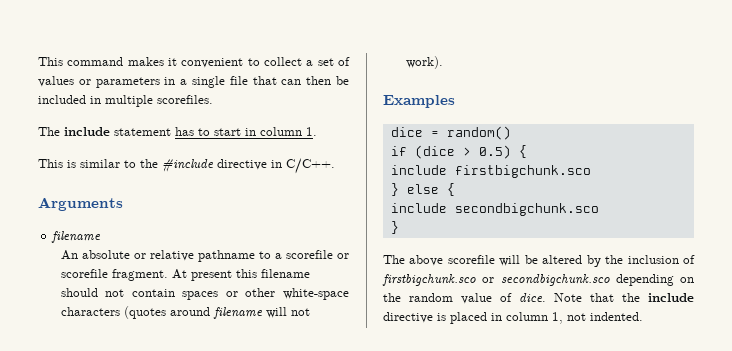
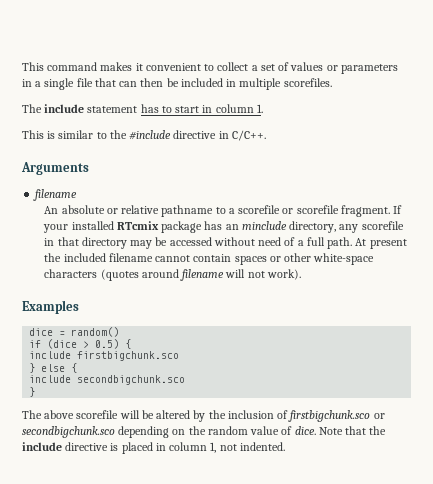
- At present this filename should not contain spaces or other white-space characters (quotes around filename will not work).
+ If your installed RTcmix package has an minclude directory, any scorefile in that directory may be accessed without need of a full path. At present the included filename cannot contain spaces or other white-space characters (quotes around filename will not work).

